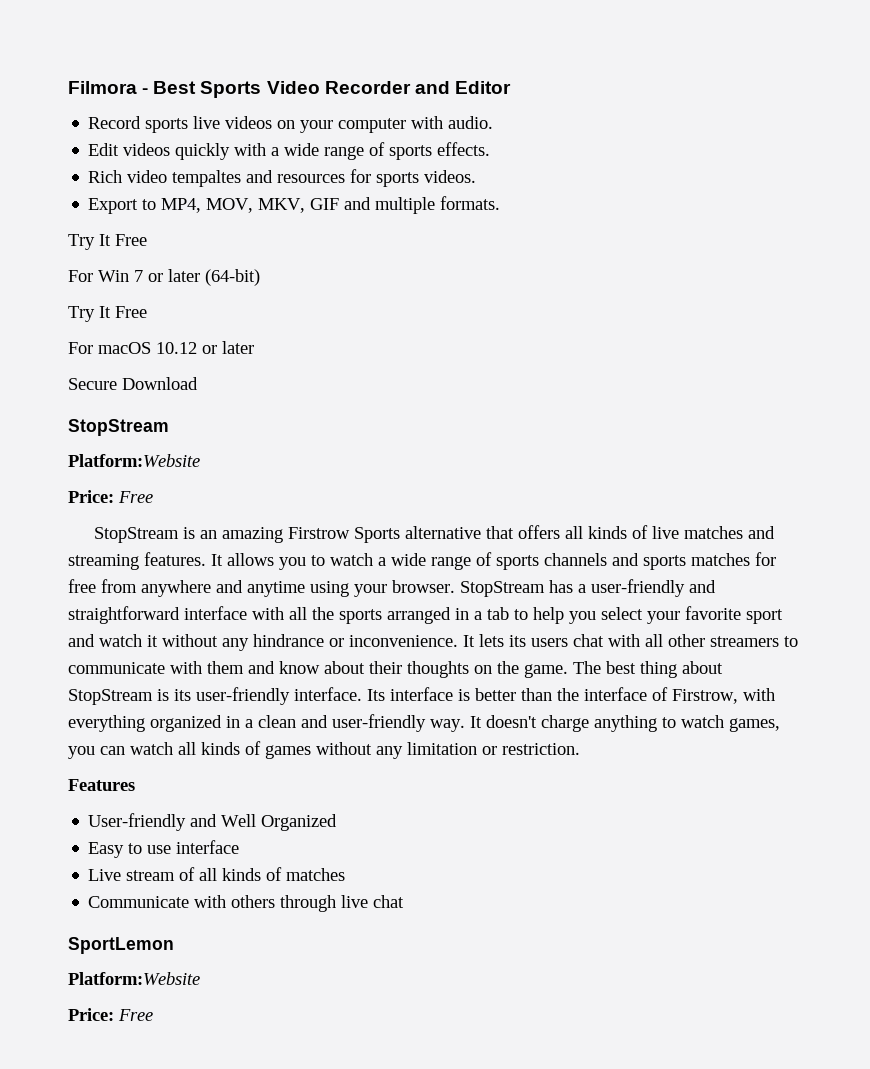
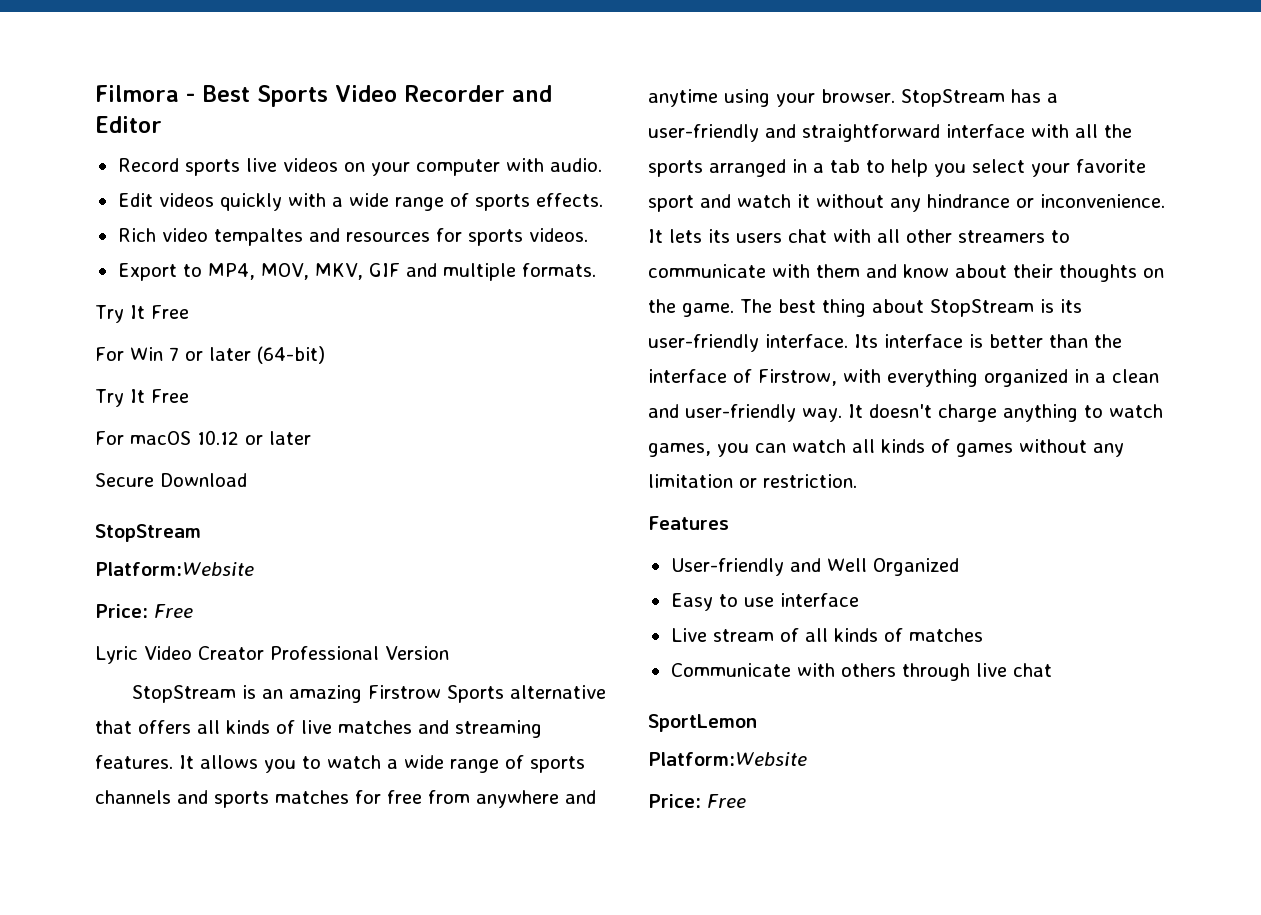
+ Lyric Video Creator Professional Version

